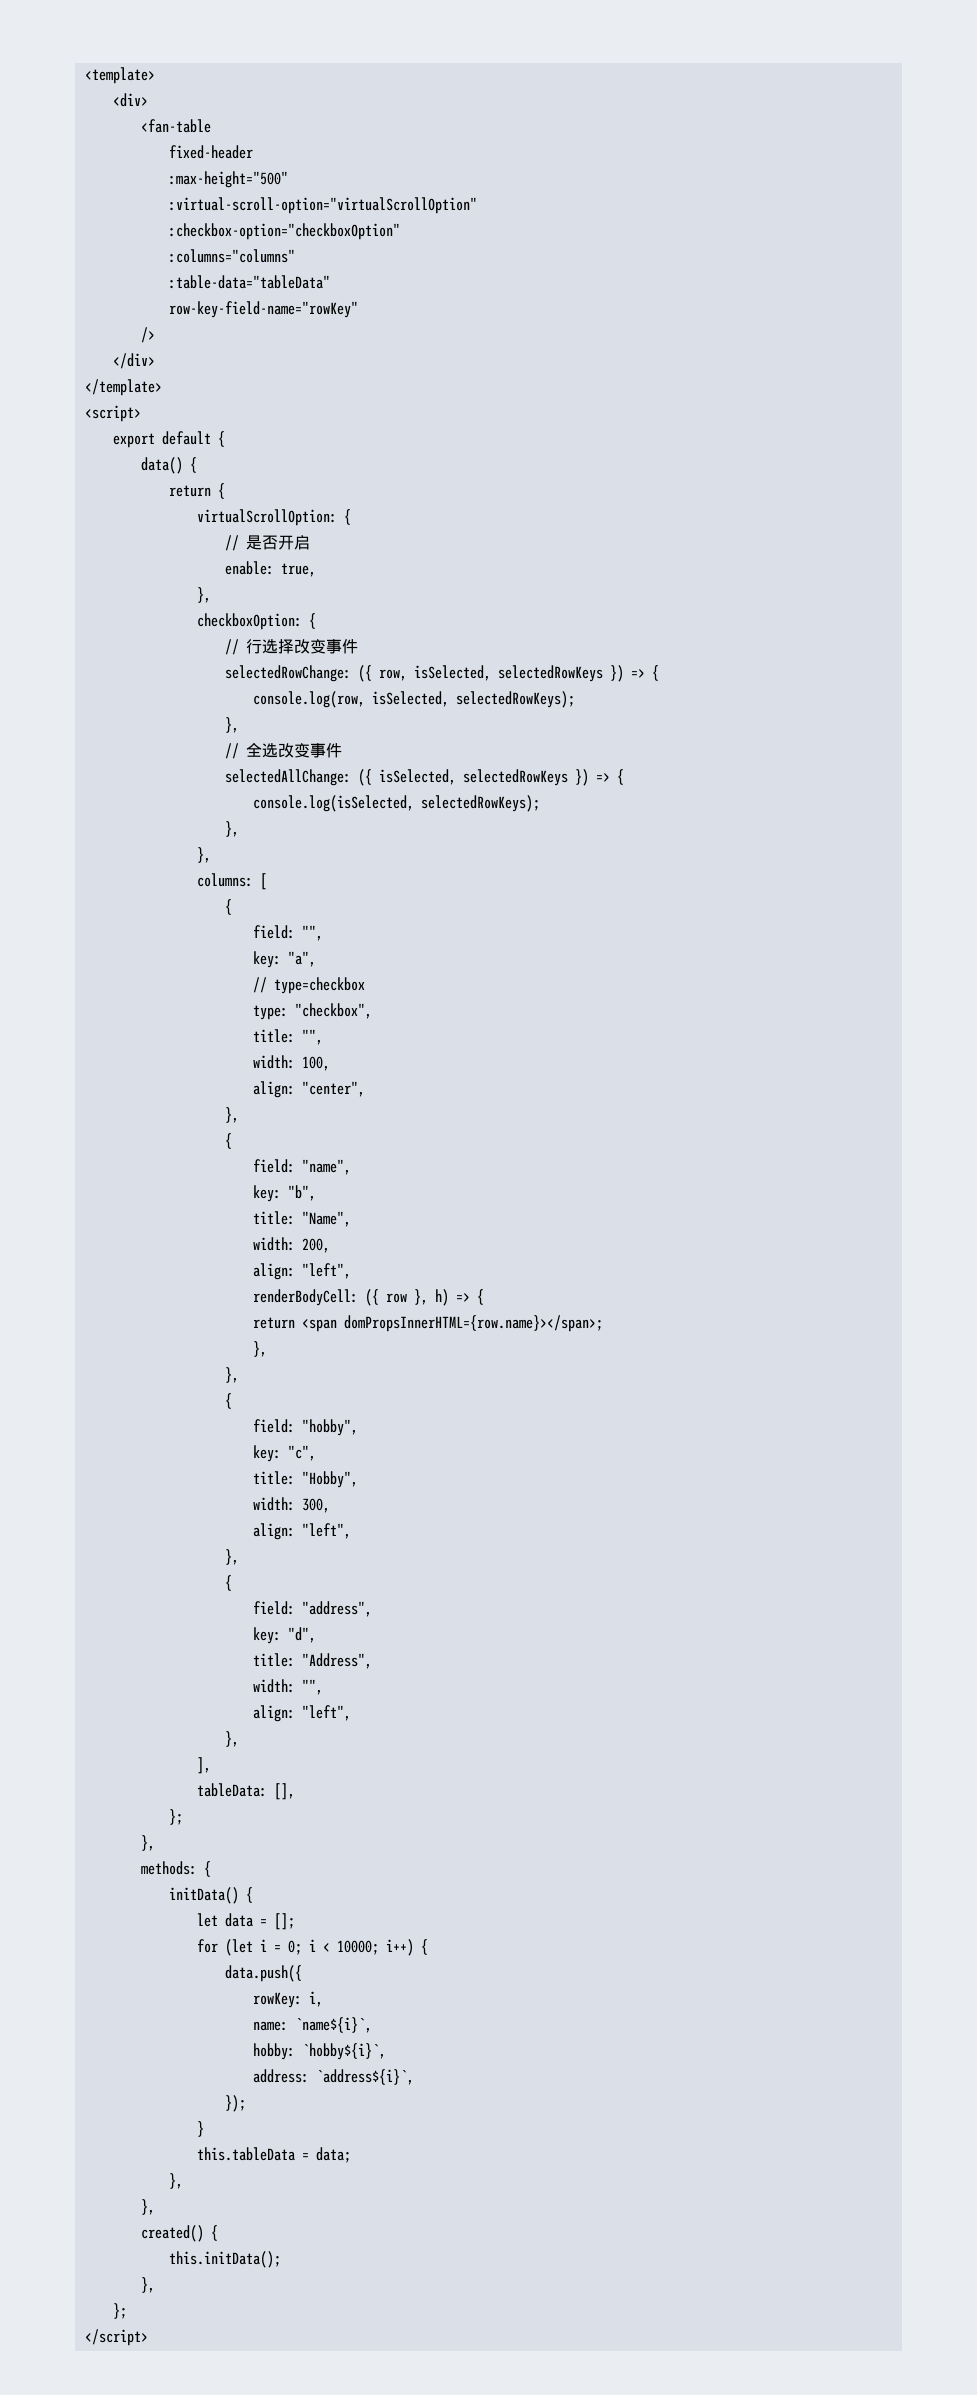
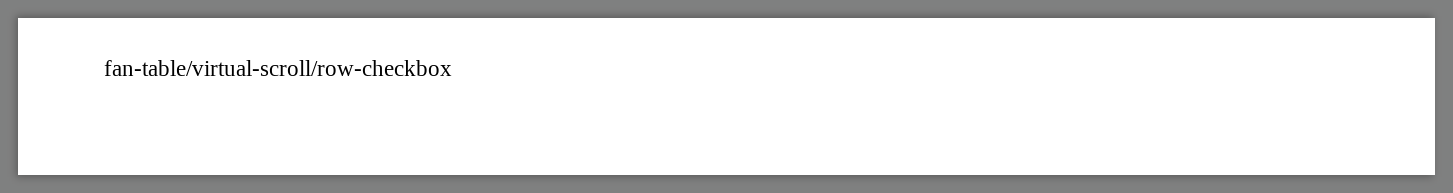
- <template>
- <div>
- <fan-table
- fixed-header
- :max-height="500"
- :virtual-scroll-option="virtualScrollOption"
- :checkbox-option="checkboxOption"
- :columns="columns"
- :table-data="tableData"
- row-key-field-name="rowKey"
- />
- </div>
- </template>
- <script>
- export default {
- data() {
- return {
- virtualScrollOption: {
- // 是否开启
- enable: true,
- },
- checkboxOption: {
- // 行选择改变事件
- selectedRowChange: ({ row, isSelected, selectedRowKeys }) => {
- console.log(row, isSelected, selectedRowKeys);
- },
- // 全选改变事件
- selectedAllChange: ({ isSelected, selectedRowKeys }) => {
- console.log(isSelected, selectedRowKeys);
- },
- },
- columns: [
- {
- field: "",
- key: "a",
- // type=checkbox
- type: "checkbox",
- title: "",
- width: 100,
- align: "center",
- },
- {
- field: "name",
- key: "b",
- title: "Name",
- width: 200,
- align: "left",
- renderBodyCell: ({ row }, h) => {
- return <span domPropsInnerHTML={row.name}></span>;
- },
- },
- {
- field: "hobby",
- key: "c",
- title: "Hobby",
- width: 300,
- align: "left",
- },
- {
- field: "address",
- key: "d",
- title: "Address",
- width: "",
- align: "left",
- },
- ],
- tableData: [],
- };
- },
- methods: {
- initData() {
- let data = [];
- for (let i = 0; i < 10000; i++) {
- data.push({
- rowKey: i,
- name: `name${i}`,
- hobby: `hobby${i}`,
- address: `address${i}`,
- });
- }
- this.tableData = data;
- },
- },
- created() {
- this.initData();
- },
- };
- </script>
+ fan-table/virtual-scroll/row-checkbox

